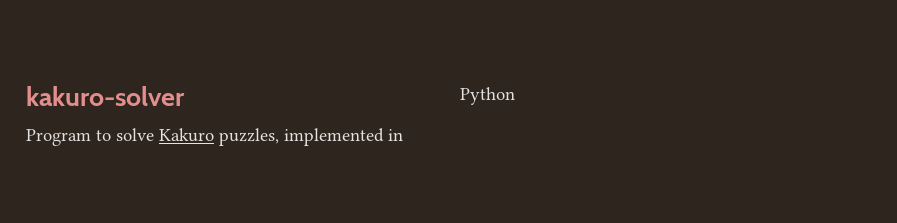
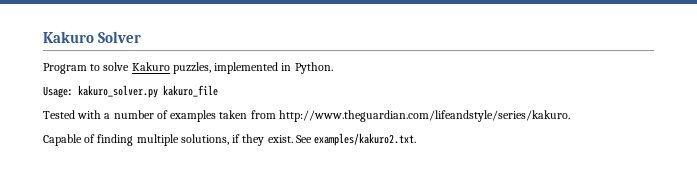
- kakuro-solver
+ Kakuro Solver
- Program to solve Kakuro puzzles, implemented in Python
+ Program to solve Kakuro puzzles, implemented in Python.
+ Usage: kakuro_solver.py kakuro_file
+ Tested with a number of examples taken from http://www.theguardian.com/lifeandstyle/series/kakuro.
+ Capable of finding multiple solutions, if they exist. See examples/kakuro2.txt.

